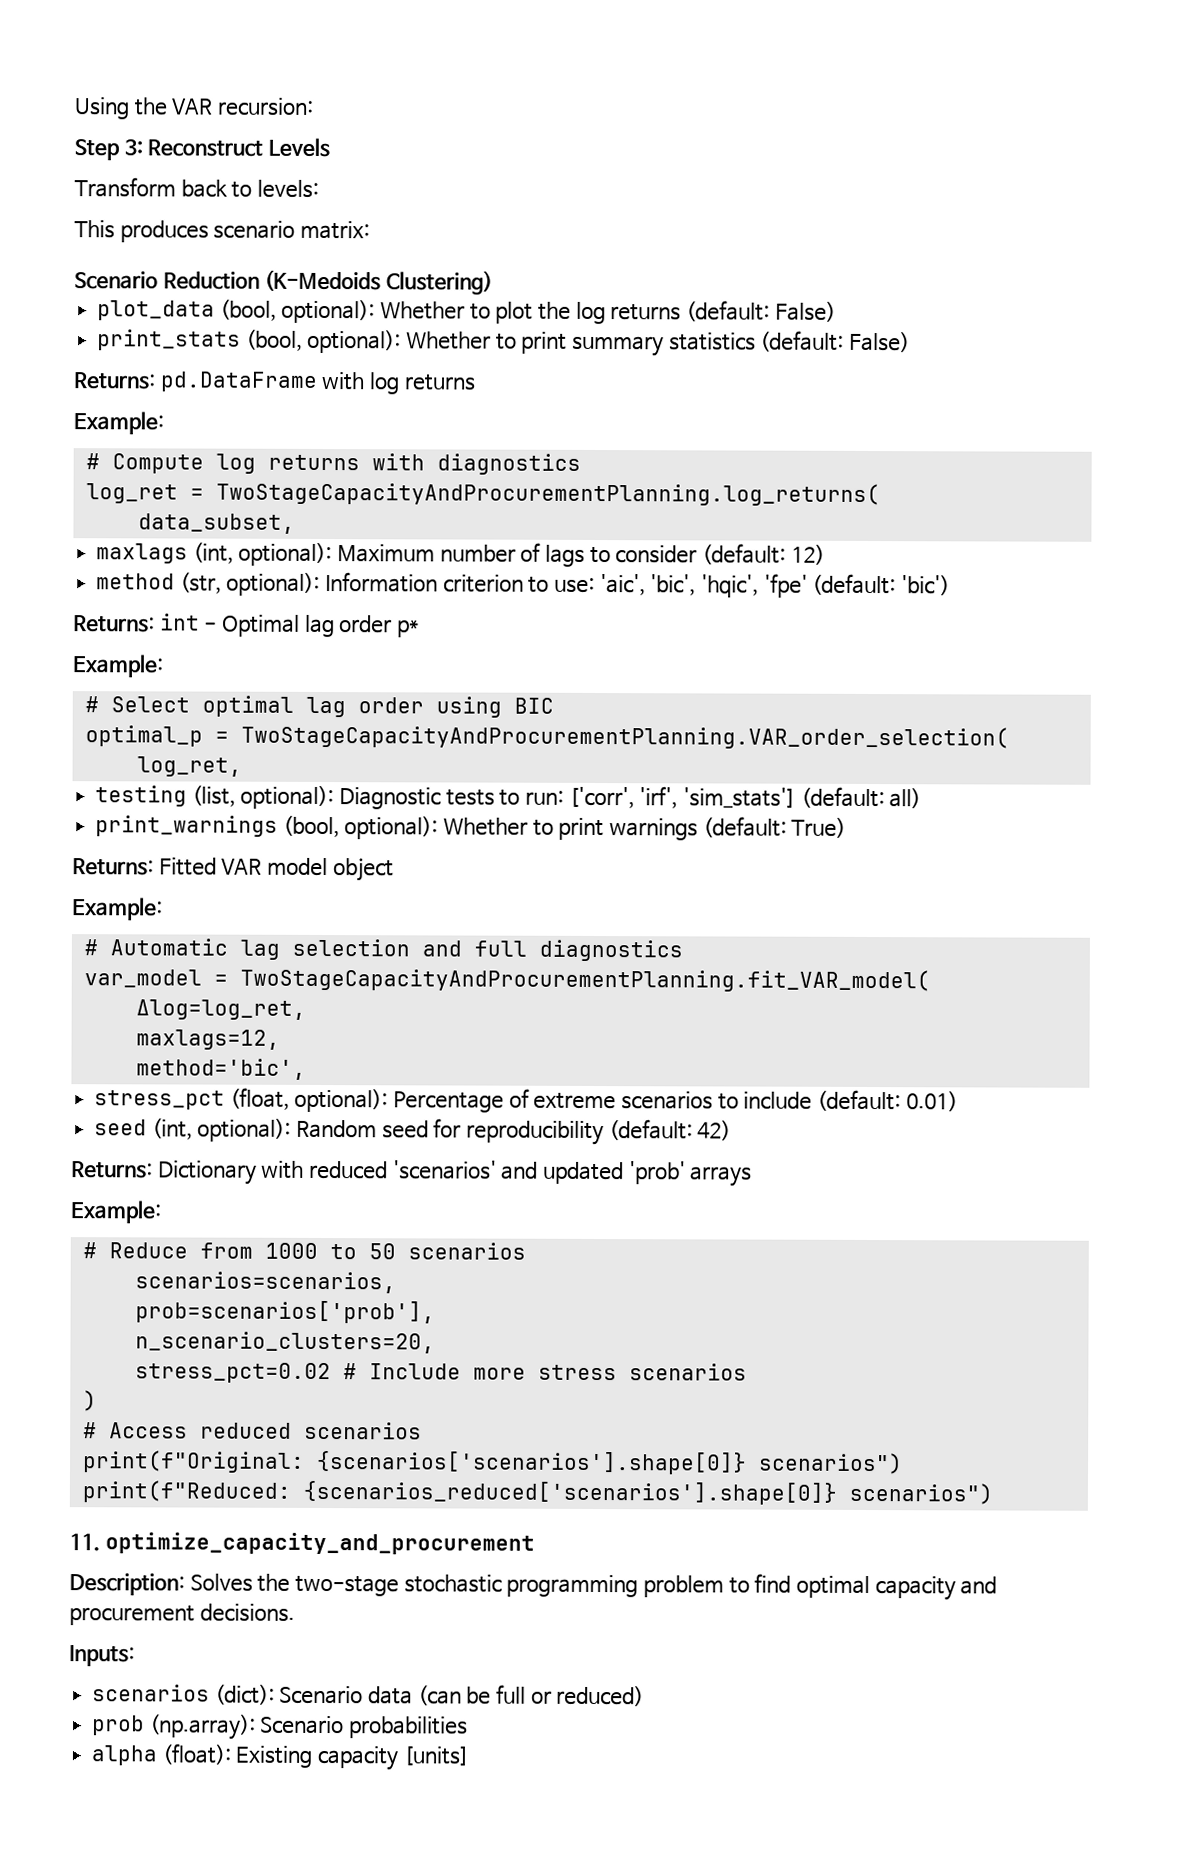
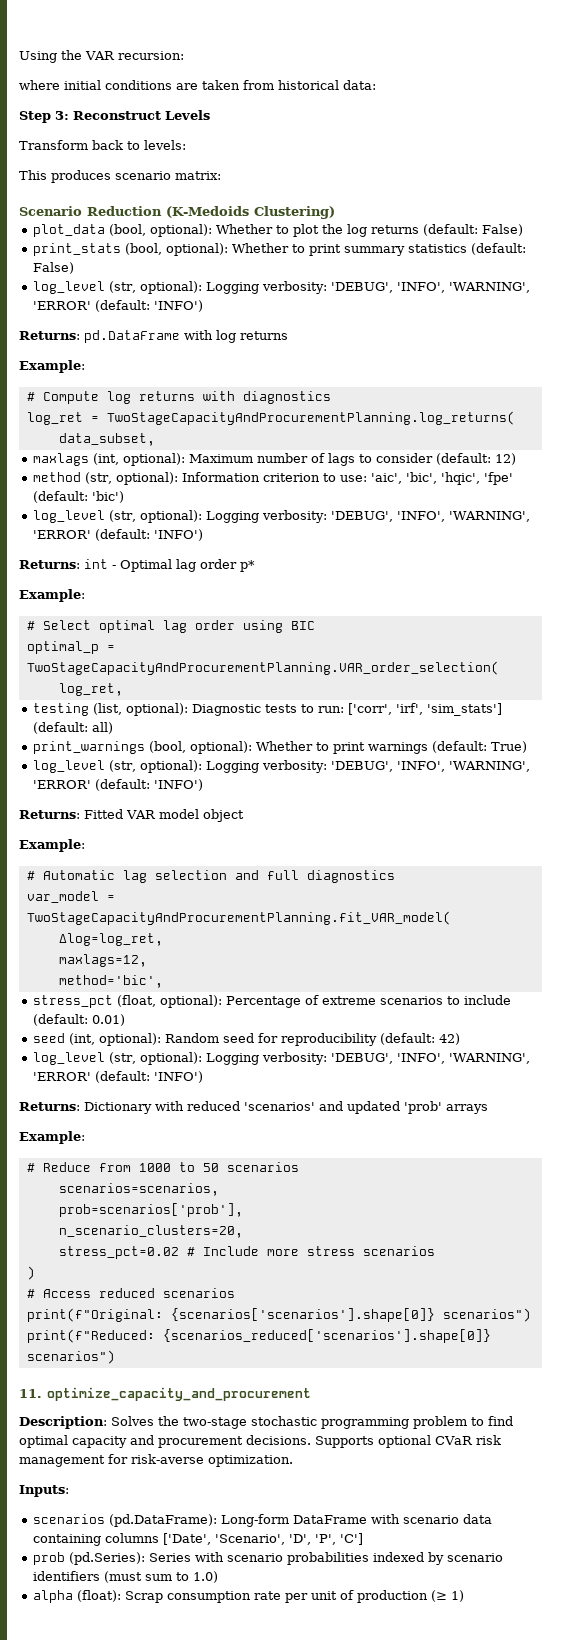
+ where initial conditions are taken from historical data:
  print_stats (bool, optional): Whether to print summary statistics (default: False)
+ log_level (str, optional): Logging verbosity: 'DEBUG', 'INFO', 'WARNING', 'ERROR' (default: 'INFO')
  method (str, optional): Information criterion to use: 'aic', 'bic', 'hqic', 'fpe' (default: 'bic')
+ log_level (str, optional): Logging verbosity: 'DEBUG', 'INFO', 'WARNING', 'ERROR' (default: 'INFO')
  print_warnings (bool, optional): Whether to print warnings (default: True)
+ log_level (str, optional): Logging verbosity: 'DEBUG', 'INFO', 'WARNING', 'ERROR' (default: 'INFO')
  seed (int, optional): Random seed for reproducibility (default: 42)
+ log_level (str, optional): Logging verbosity: 'DEBUG', 'INFO', 'WARNING', 'ERROR' (default: 'INFO')
- Description: Solves the two-stage stochastic programming problem to find optimal capacity and procurement decisions.
+ Description: Solves the two-stage stochastic programming problem to find optimal capacity and procurement decisions. Supports optional CVaR risk management for risk-averse optimization.
  Inputs:
- scenarios (dict): Scenario data (can be full or reduced)
- prob (np.array): Scenario probabilities
- alpha (float): Existing capacity [units]
+ scenarios (pd.DataFrame): Long-form DataFrame with scenario data containing columns ['Date', 'Scenario', 'D', 'P', 'C']
+ prob (pd.Series): Series with scenario probabilities indexed by scenario identifiers (must sum to 1.0)
+ alpha (float): Scrap consumption rate per unit of production (≥ 1)

